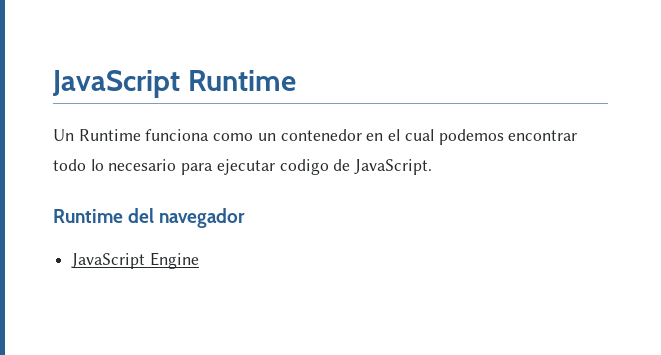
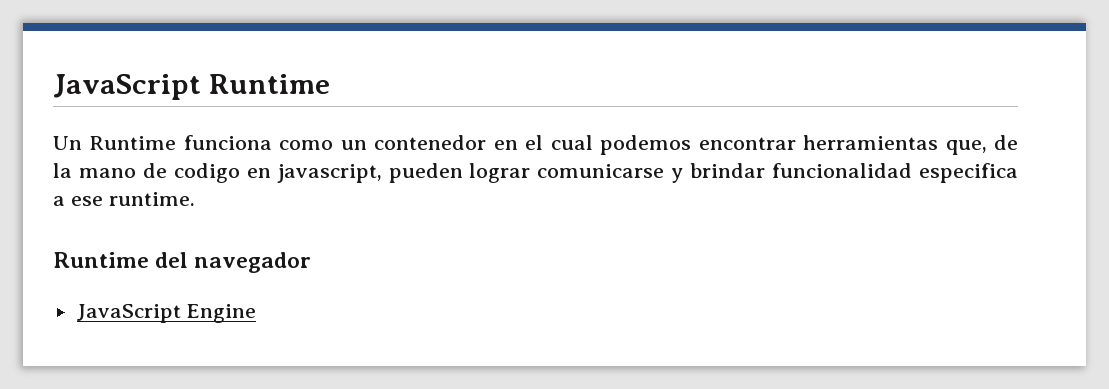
- Un Runtime funciona como un contenedor en el cual podemos encontrar todo lo necesario para ejecutar codigo de JavaScript.
+ Un Runtime funciona como un contenedor en el cual podemos encontrar herramientas que, de la mano de codigo en javascript, pueden lograr comunicarse y brindar funcionalidad especifica a ese runtime.

